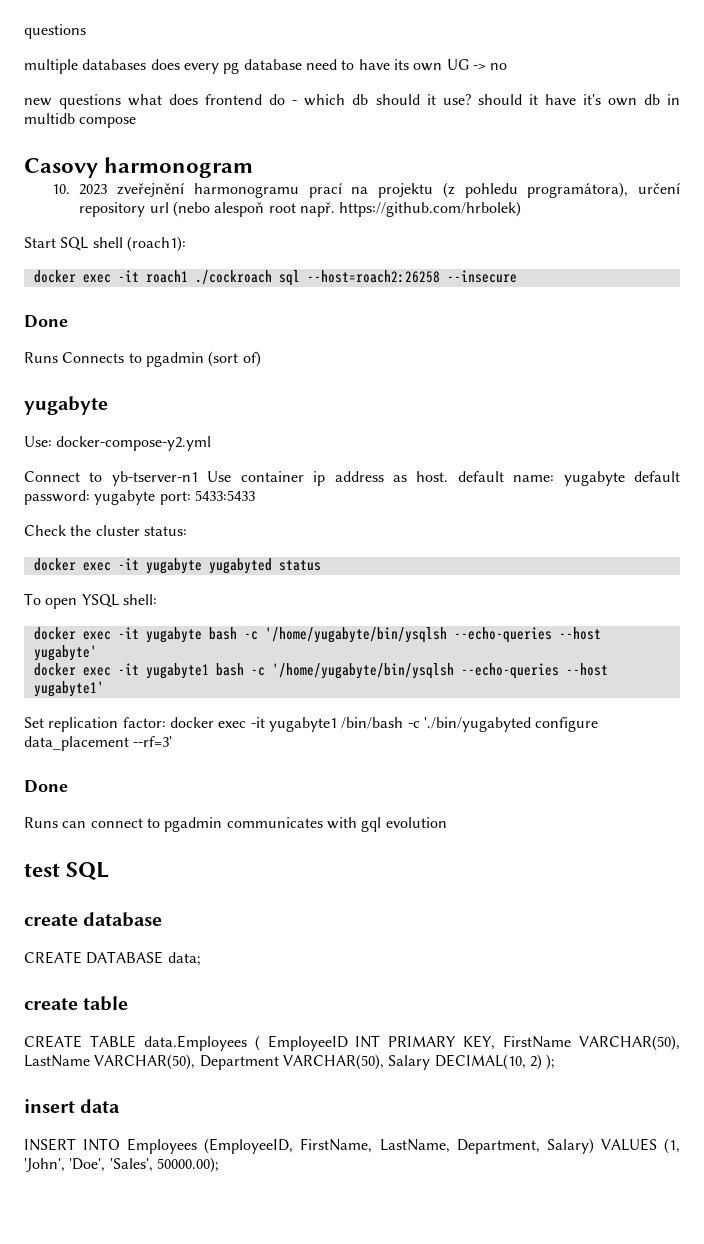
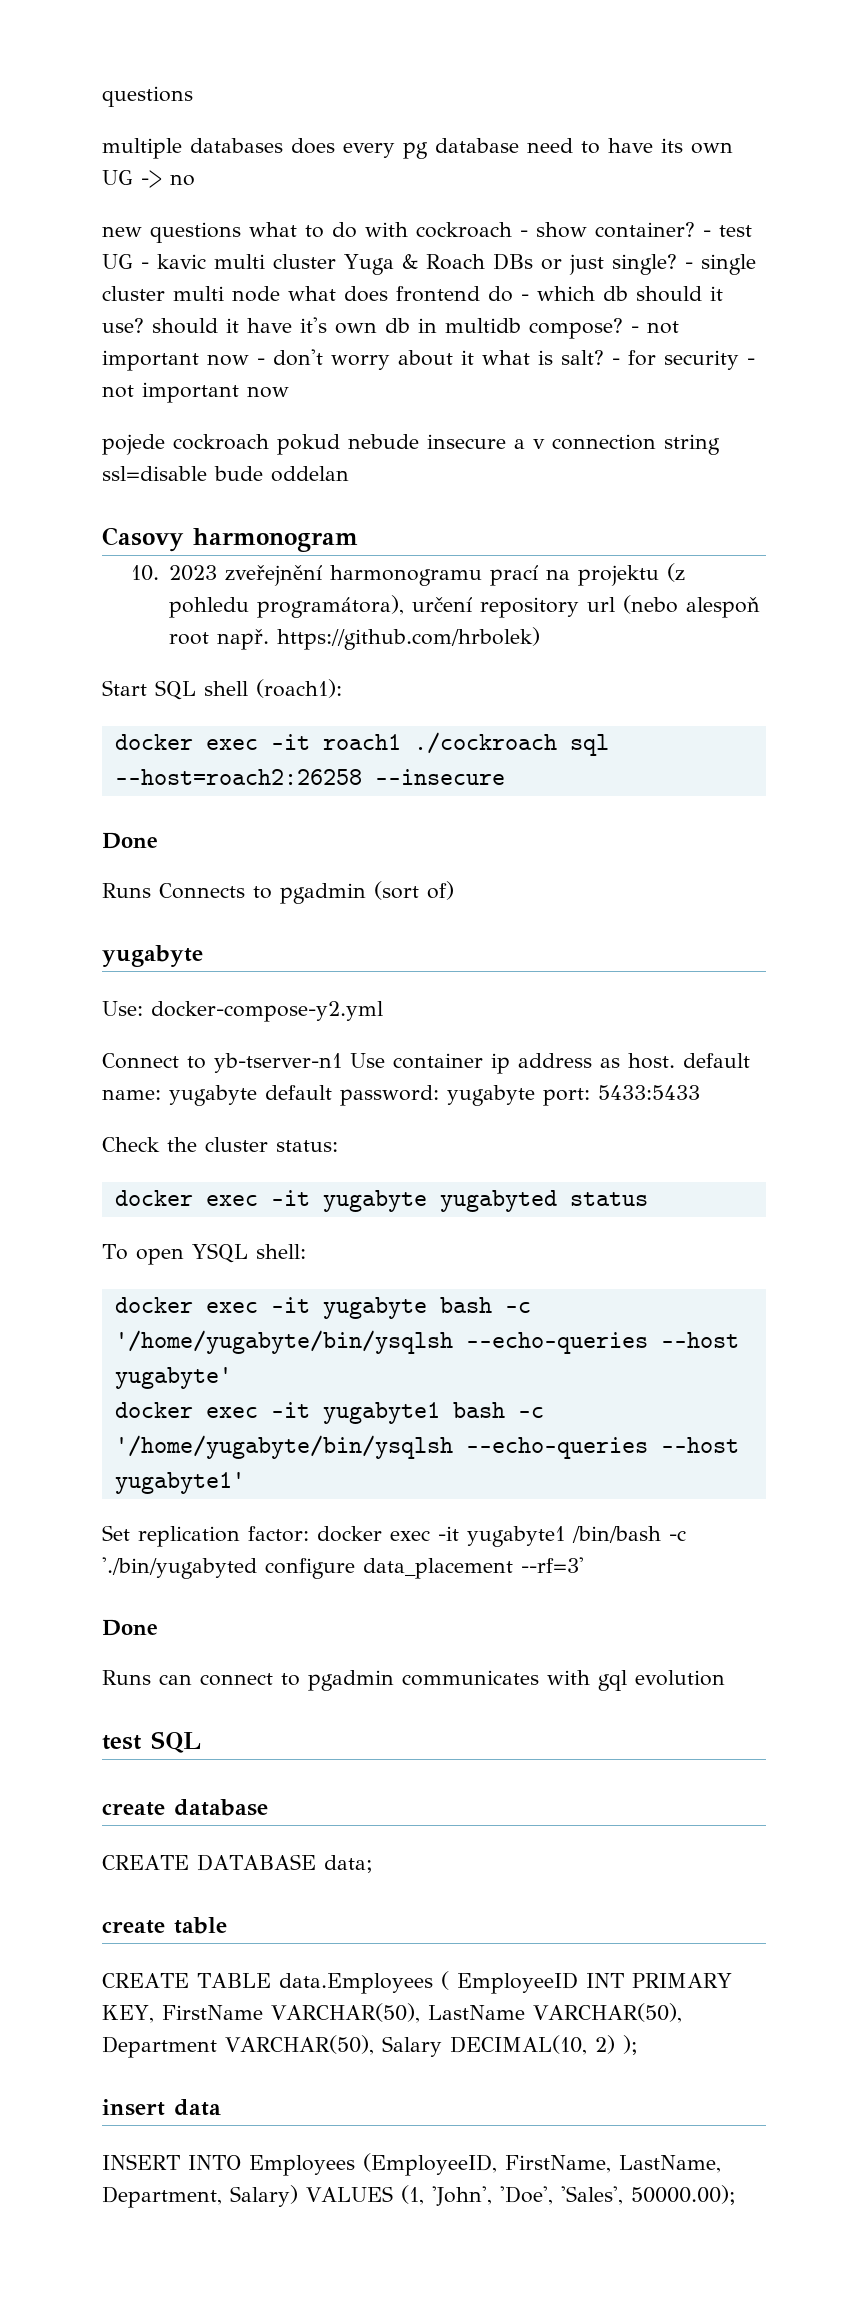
- new questions what does frontend do - which db should it use? should it have it's own db in multidb compose
+ new questions what to do with cockroach - show container? - test UG - kavic multi cluster Yuga & Roach DBs or just single? - single cluster multi node what does frontend do - which db should it use? should it have it's own db in multidb compose? - not important now - don't worry about it what is salt? - for security - not important now
+ pojede cockroach pokud nebude insecure a v connection string ssl=disable bude oddelan

